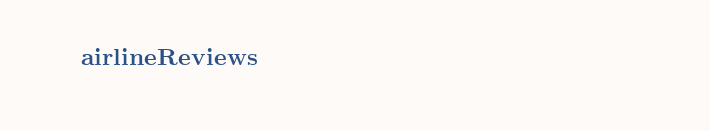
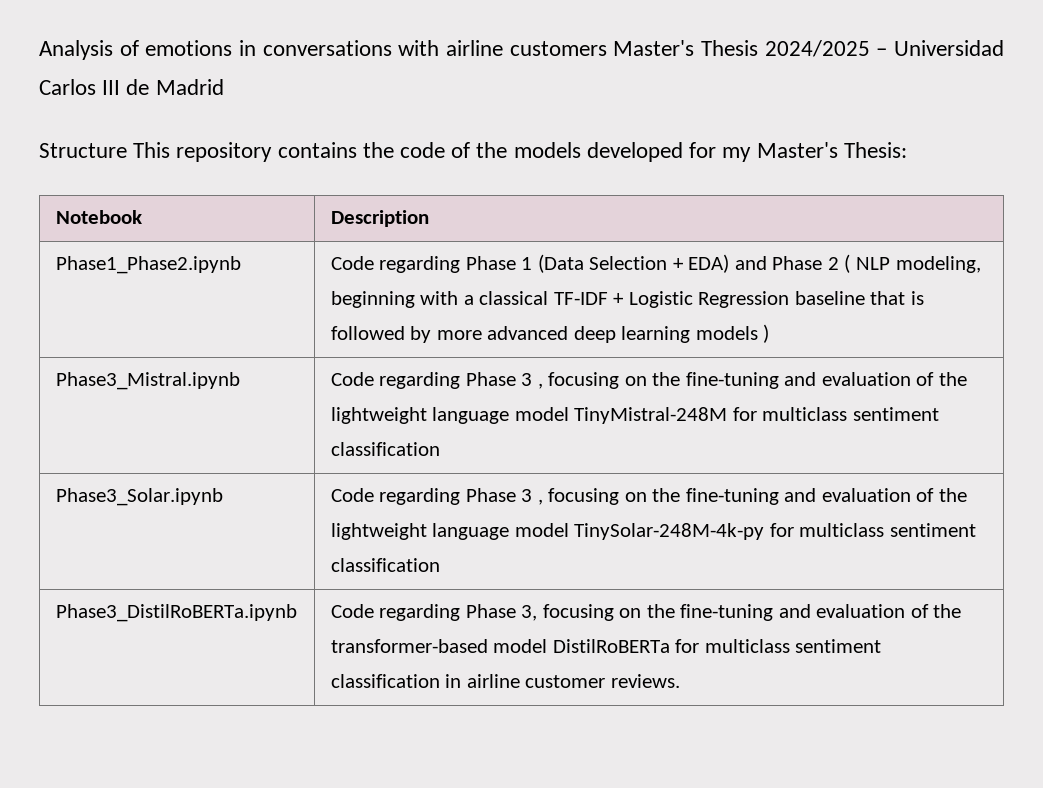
- airlineReviews
+ Analysis of emotions in conversations with airline customers Master's Thesis 2024/2025 – Universidad Carlos III de Madrid
+ Structure This repository contains the code of the models developed for my Master's Thesis:
+ Notebook | Description
+ Phase1_Phase2.ipynb | Code regarding Phase 1 (Data Selection + EDA) and Phase 2 ( NLP modeling, beginning with a classical TF-IDF + Logistic Regression baseline that is followed by more advanced deep learning models )
+ Phase3_Mistral.ipynb | Code regarding Phase 3 , focusing on the fine-tuning and evaluation of the lightweight language model TinyMistral-248M for multiclass sentiment classification
+ Phase3_Solar.ipynb | Code regarding Phase 3 , focusing on the fine-tuning and evaluation of the lightweight language model TinySolar-248M-4k-py for multiclass sentiment classification
+ Phase3_DistilRoBERTa.ipynb | Code regarding Phase 3, focusing on the fine-tuning and evaluation of the transformer-based model DistilRoBERTa for multiclass sentiment classification in airline customer reviews.

